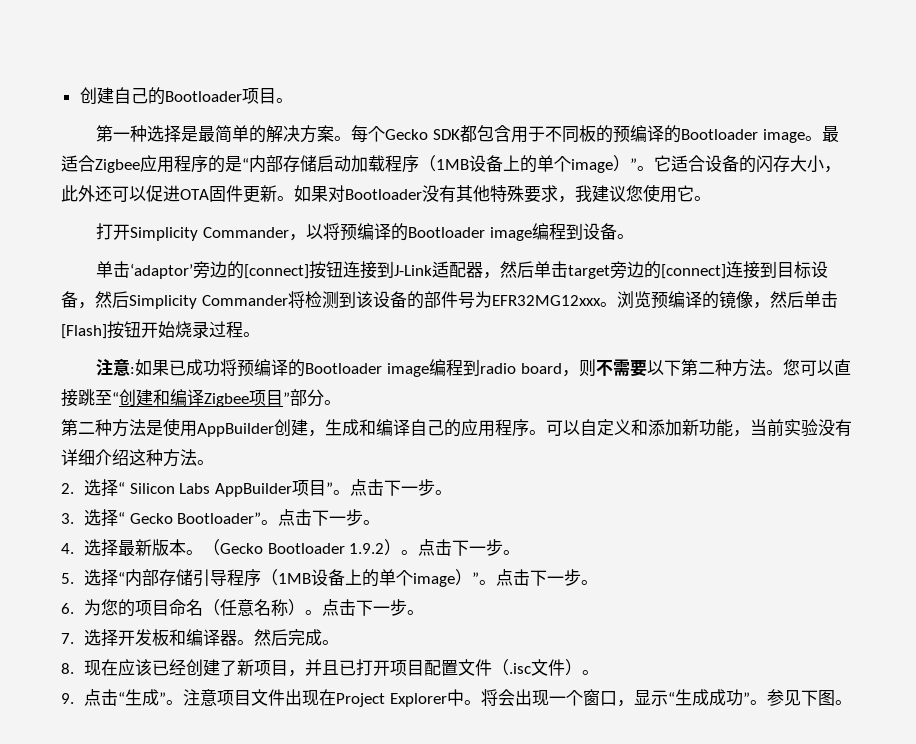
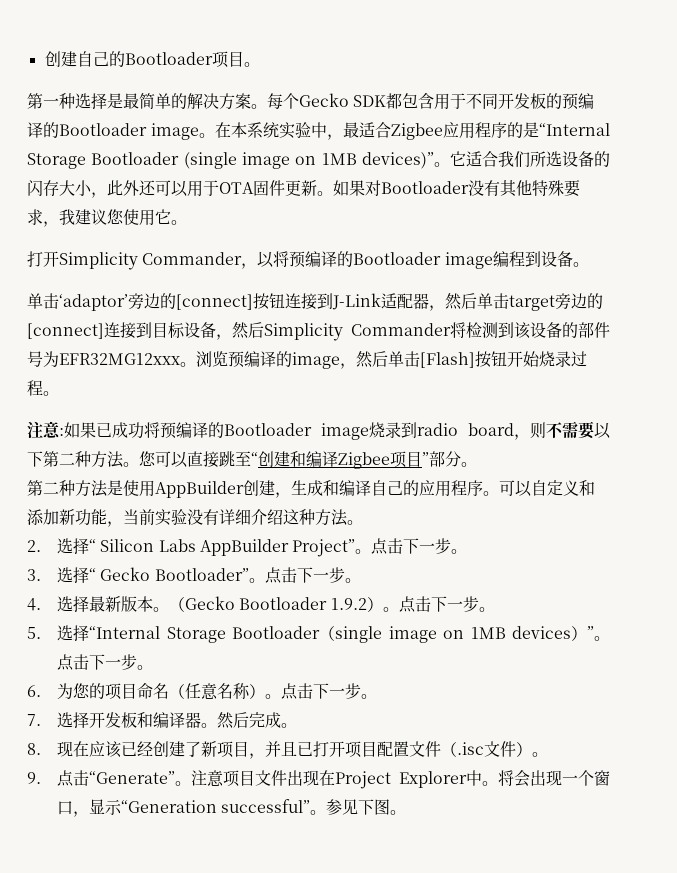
- 每个Gecko SDK都包含用于不同板的预编译的Bootloader image。
+ 每个Gecko SDK都包含用于不同开发板的预编译的Bootloader image。
- 最适合Zigbee应用程序的是“内部存储启动加载程序（1MB设备上的单个image）”。它适合设备的闪存大小，此外还可以促进OTA固件更新。
+ 在本系统实验中，最适合Zigbee应用程序的是“Internal Storage Bootloader (single image on 1MB devices)”。它适合我们所选设备的闪存大小，此外还可以用于OTA固件更新。
- 浏览预编译的镜像，然后单击[Flash]按钮开始烧录过程。
+ 浏览预编译的image，然后单击[Flash]按钮开始烧录过程。
- 注意:如果已成功将预编译的Bootloader image编程到radio board，则不需要以下第二种方法。
+ 注意:如果已成功将预编译的Bootloader image烧录到radio board，则不需要以下第二种方法。
- 2.选择“ Silicon Labs AppBuilder项目”。
+ 2.选择“ Silicon Labs AppBuilder Project”。
- 5.选择“内部存储引导程序（1MB设备上的单个image）”。
+ 5.选择“Internal Storage Bootloader（single image on 1MB devices）”。
- 9.点击“生成”。
+ 9.点击“Generate”。
- 将会出现一个窗口，显示“生成成功”。
+ 将会出现一个窗口，显示“Generation successful”。

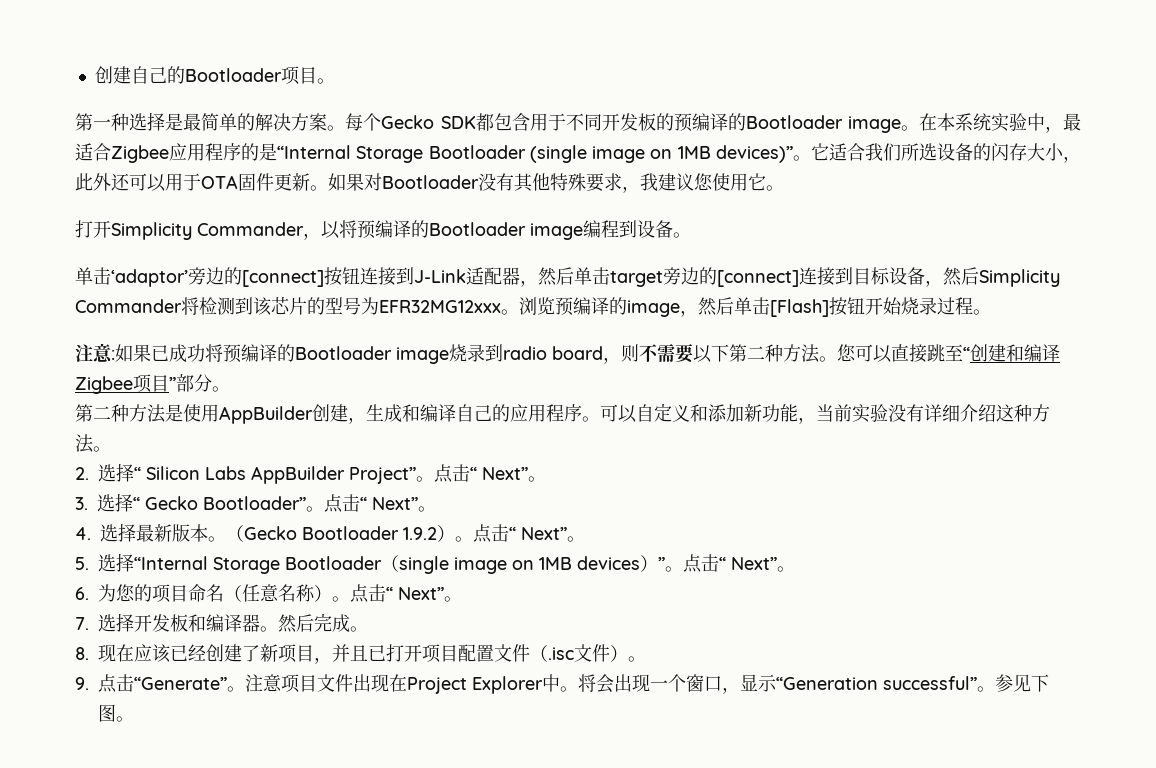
- 单击‘adaptor’旁边的[connect]按钮连接到J-Link适配器，然后单击target旁边的[connect]连接到目标设备，然后Simplicity Commander将检测到该设备的部件号为EFR32MG12xxx。
+ 单击‘adaptor’旁边的[connect]按钮连接到J-Link适配器，然后单击target旁边的[connect]连接到目标设备，然后Simplicity Commander将检测到该芯片的型号为EFR32MG12xxx。
- 2.选择“ Silicon Labs AppBuilder Project”。点击下一步。
+ 2.选择“ Silicon Labs AppBuilder Project”。点击“ Next”。
- 3.选择“ Gecko Bootloader”。点击下一步。
+ 3.选择“ Gecko Bootloader”。点击“ Next”。
- （Gecko Bootloader 1.9.2）。点击下一步。
+ （Gecko Bootloader 1.9.2）。点击“ Next”。
- 5.选择“Internal Storage Bootloader（single image on 1MB devices）”。点击下一步。
+ 5.选择“Internal Storage Bootloader（single image on 1MB devices）”。点击“ Next”。
- 6.为您的项目命名（任意名称）。点击下一步。
+ 6.为您的项目命名（任意名称）。点击“ Next”。

